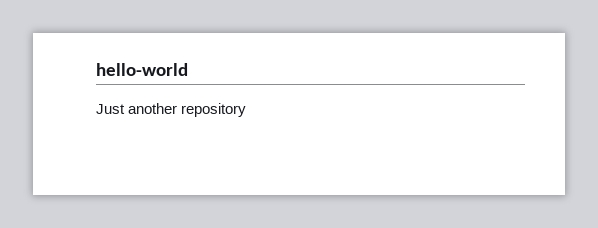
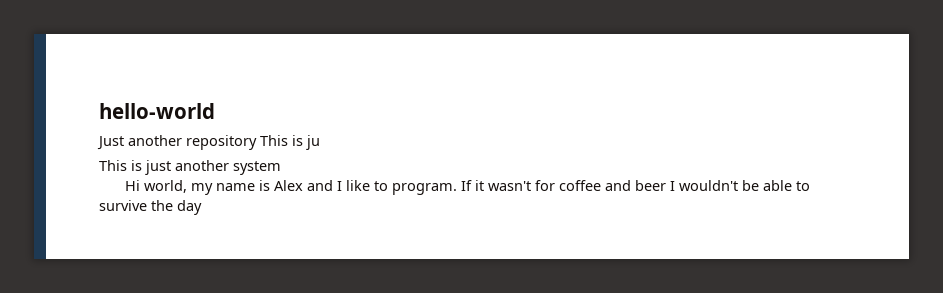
- Just another repository
+ Just another repository This is ju
+ This is just another system
+ Hi world, my name is Alex and I like to program. If it wasn't for coffee and beer I wouldn't be able to survive the day

